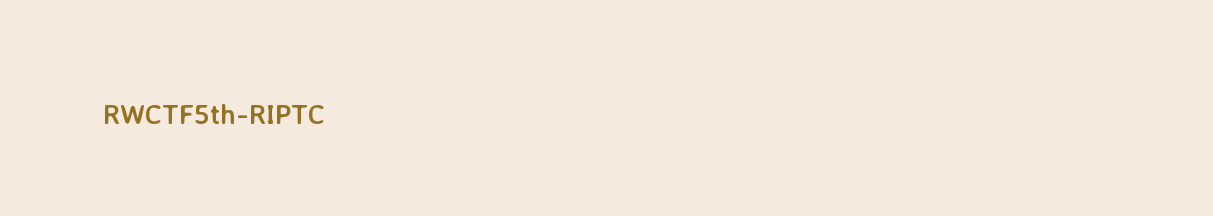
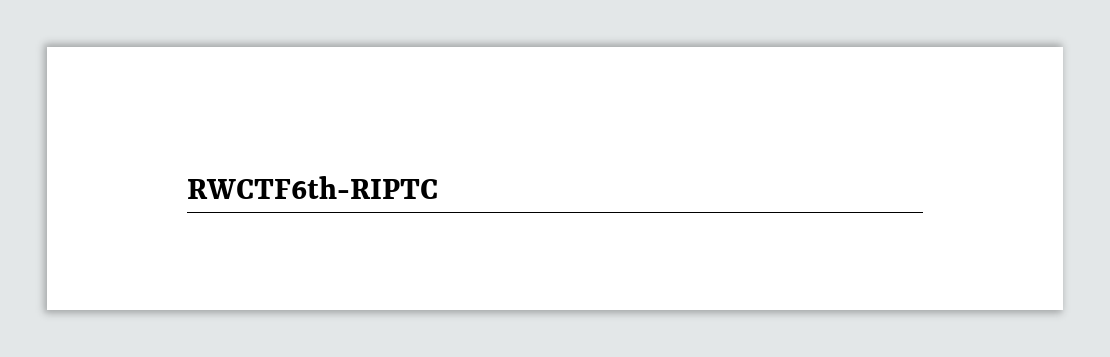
- RWCTF5th-RIPTC
+ RWCTF6th-RIPTC

